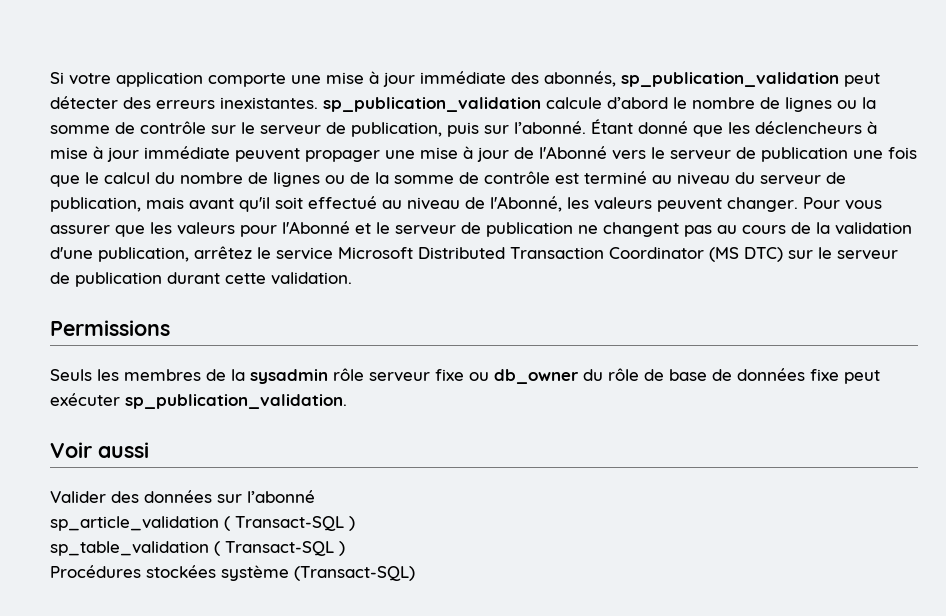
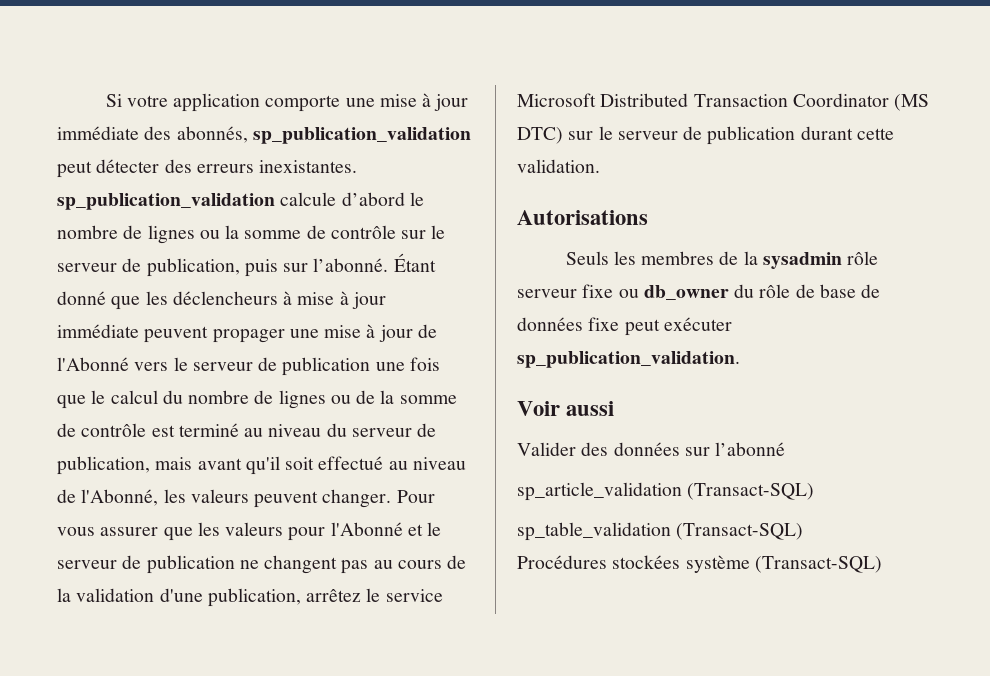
- Permissions
+ Autorisations
- sp_article_validation ( Transact-SQL )
- sp_table_validation ( Transact-SQL )
+ sp_article_validation (Transact-SQL)
+ sp_table_validation (Transact-SQL)

